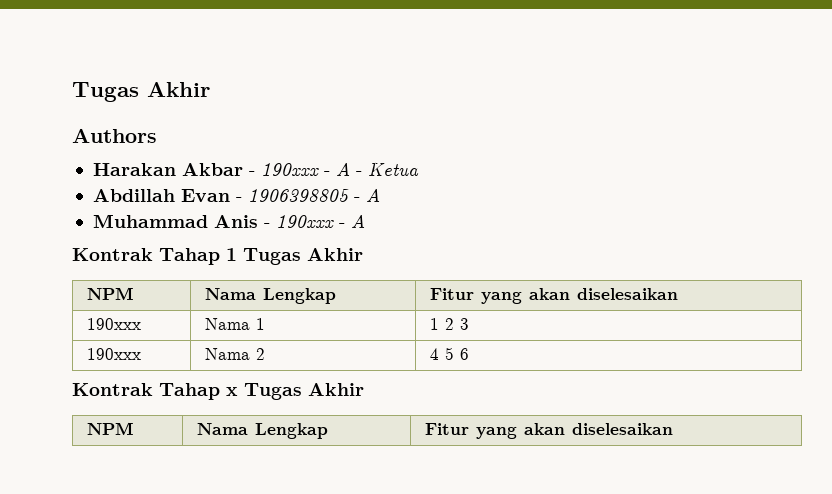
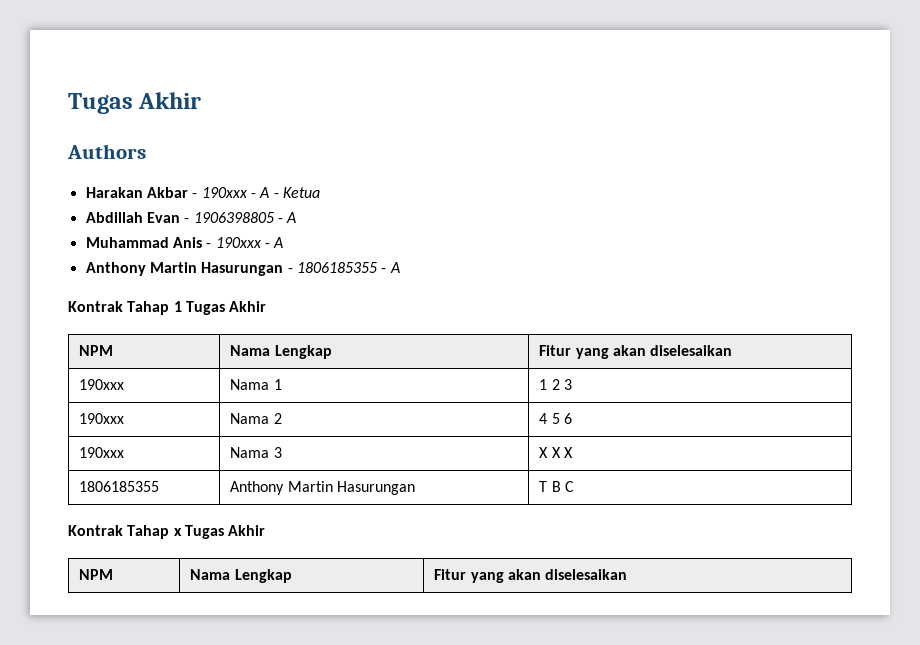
+ Anthony Martin Hasurungan - 1806185355 - A
+ 190xxx | Nama 3 | X X X
+ 1806185355 | Anthony Martin Hasurungan | T B C

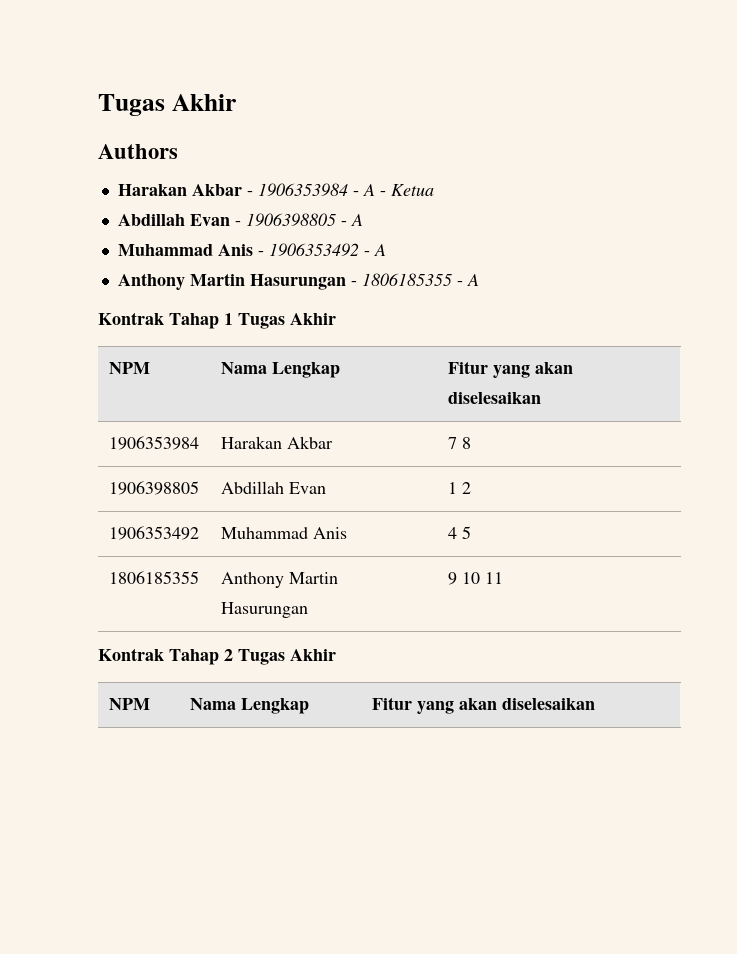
- Harakan Akbar - 190xxx - A - Ketua
+ Harakan Akbar - 1906353984 - A - Ketua
- Muhammad Anis - 190xxx - A
+ Muhammad Anis - 1906353492 - A
- 190xxx | Nama 1 | 1 2 3
- 190xxx | Nama 2 | 4 5 6
- 190xxx | Nama 3 | X X X
+ 1906353984 | Harakan Akbar | 7 8
+ 1906398805 | Abdillah Evan | 1 2
+ 1906353492 | Muhammad Anis | 4 5
- 1806185355 | Anthony Martin Hasurungan | T B C
- Kontrak Tahap x Tugas Akhir
+ 1806185355 | Anthony Martin Hasurungan | 9 10 11
+ Kontrak Tahap 2 Tugas Akhir

